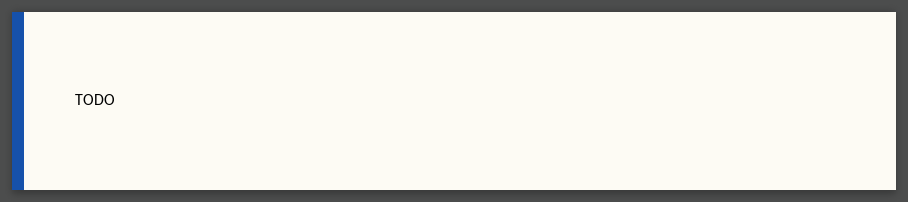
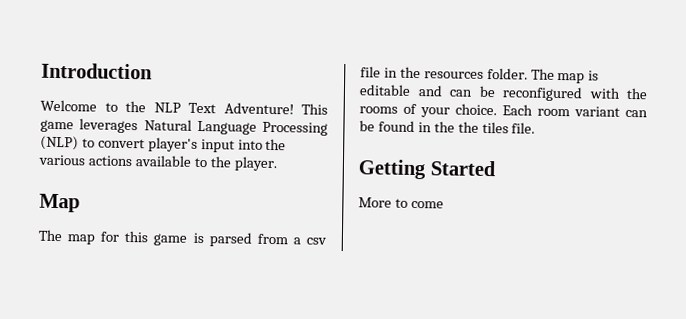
- TODO
+ Introduction
+ Welcome to the NLP Text Adventure! This game leverages Natural Language Processing (NLP) to convert player's input into the various actions available to the player.
+ Map
+ The map for this game is parsed from a csv file in the resources folder. The map is editable and can be reconfigured with the rooms of your choice. Each room variant can be found in the the tiles file.
+ Getting Started
+ More to come

